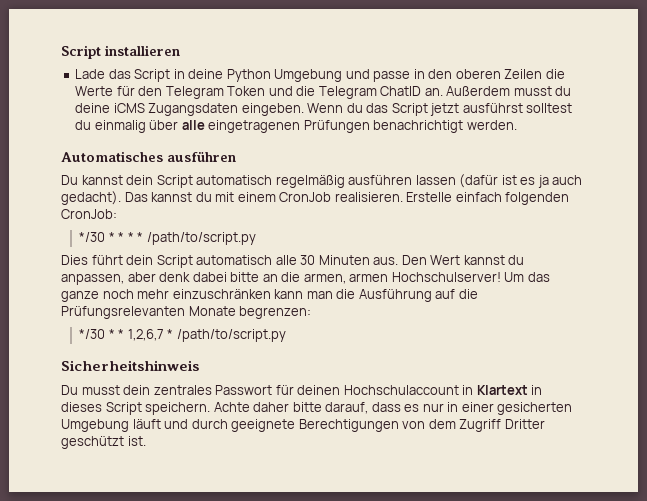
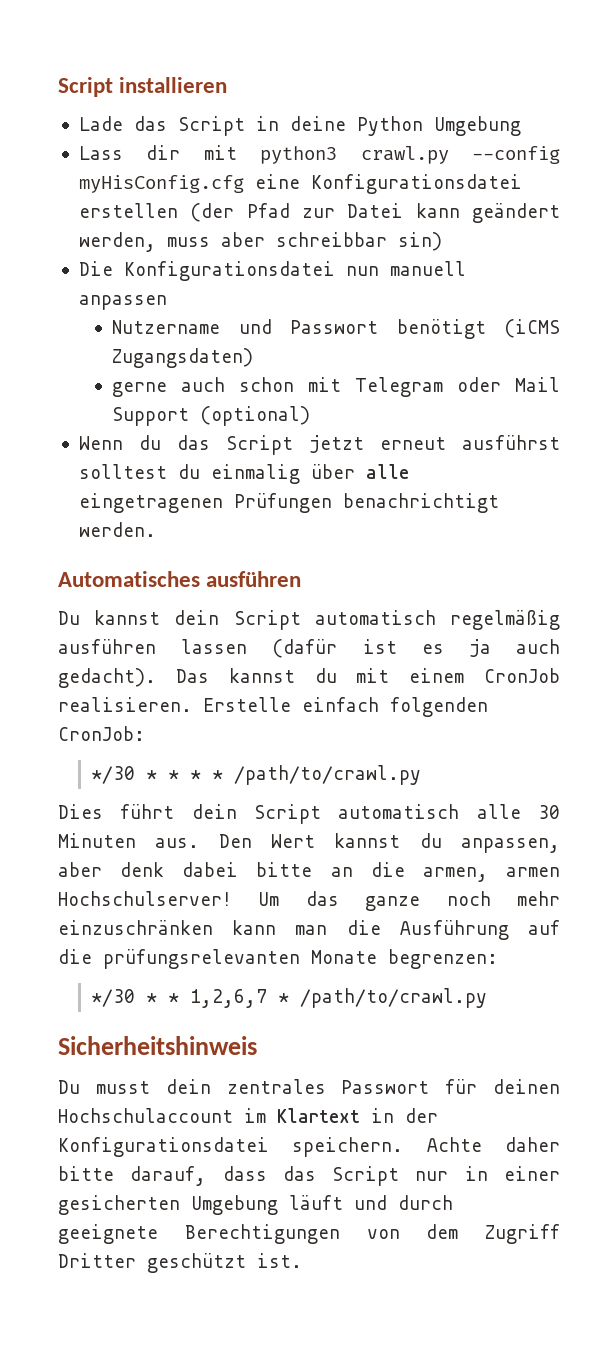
- Lade das Script in deine Python Umgebung und passe in den oberen Zeilen die Werte für den Telegram Token und die Telegram ChatID an. Außerdem musst du deine iCMS Zugangsdaten eingeben. Wenn du das Script jetzt ausführst solltest du einmalig über alle eingetragenen Prüfungen benachrichtigt werden.
+ Lade das Script in deine Python Umgebung
+ Lass dir mit python3 crawl.py --config myHisConfig.cfg eine Konfigurationsdatei erstellen (der Pfad zur Datei kann geändert werden, muss aber schreibbar sin)
+ Die Konfigurationsdatei nun manuell anpassen
+ Nutzername und Passwort benötigt (iCMS Zugangsdaten)
+ gerne auch schon mit Telegram oder Mail Support (optional)
+ Wenn du das Script jetzt erneut ausführst solltest du einmalig über alle eingetragenen Prüfungen benachrichtigt werden.
- */30 * * * * /path/to/script.py
+ */30 * * * * /path/to/crawl.py
- Um das ganze noch mehr einzuschränken kann man die Ausführung auf die Prüfungsrelevanten Monate begrenzen:
+ Um das ganze noch mehr einzuschränken kann man die Ausführung auf die prüfungsrelevanten Monate begrenzen:
- */30 * * 1,2,6,7 * /path/to/script.py
+ */30 * * 1,2,6,7 * /path/to/crawl.py
- Du musst dein zentrales Passwort für deinen Hochschulaccount in Klartext in dieses Script speichern.
+ Du musst dein zentrales Passwort für deinen Hochschulaccount im Klartext in der Konfigurationsdatei speichern.
- Achte daher bitte darauf, dass es nur in einer gesicherten Umgebung läuft und durch geeignete Berechtigungen von dem Zugriff Dritter geschützt ist.
+ Achte daher bitte darauf, dass das Script nur in einer gesicherten Umgebung läuft und durch geeignete Berechtigungen von dem Zugriff Dritter geschützt ist.

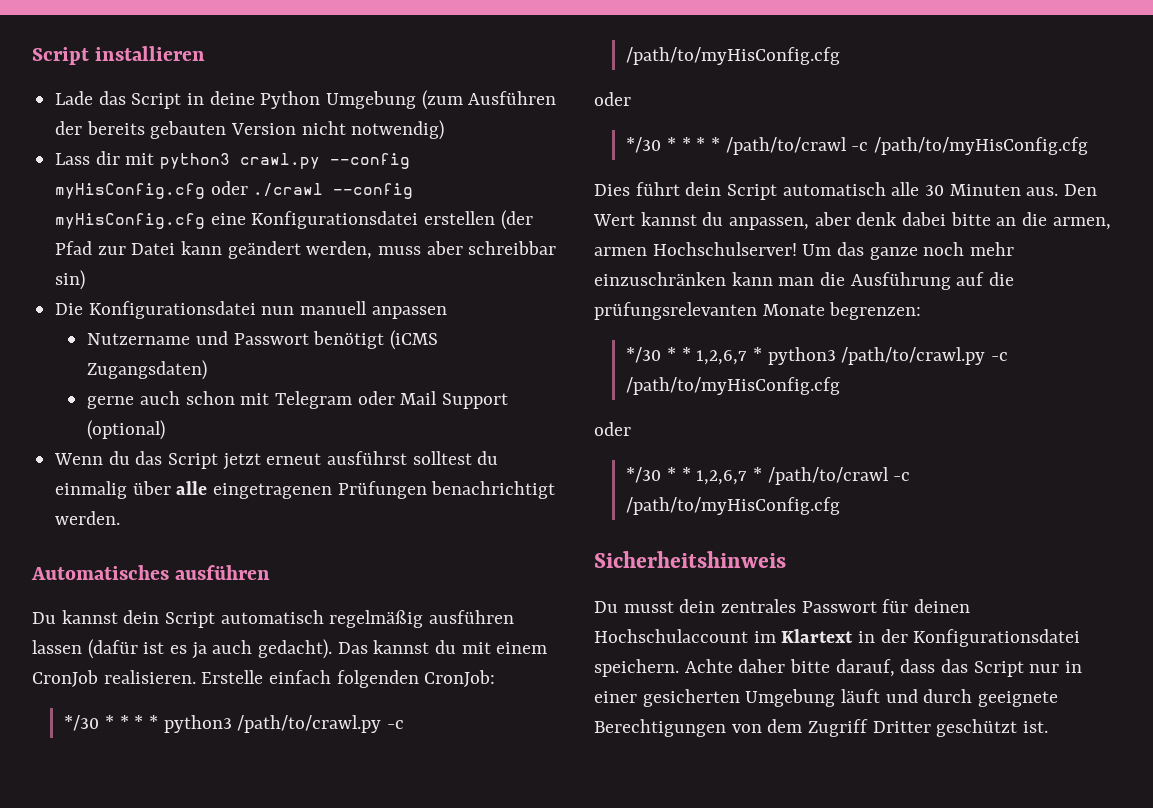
- Lade das Script in deine Python Umgebung
+ Lade das Script in deine Python Umgebung (zum Ausführen der bereits gebauten Version nicht notwendig)
- Lass dir mit python3 crawl.py --config myHisConfig.cfg eine Konfigurationsdatei erstellen (der Pfad zur Datei kann geändert werden, muss aber schreibbar sin)
+ Lass dir mit python3 crawl.py --config myHisConfig.cfg oder ./crawl --config myHisConfig.cfg eine Konfigurationsdatei erstellen (der Pfad zur Datei kann geändert werden, muss aber schreibbar sin)
- */30 * * * * /path/to/crawl.py
+ */30 * * * * python3 /path/to/crawl.py -c /path/to/myHisConfig.cfg
+ oder
+ */30 * * * * /path/to/crawl -c /path/to/myHisConfig.cfg
- */30 * * 1,2,6,7 * /path/to/crawl.py
+ */30 * * 1,2,6,7 * python3 /path/to/crawl.py -c /path/to/myHisConfig.cfg
+ oder
+ */30 * * 1,2,6,7 * /path/to/crawl -c /path/to/myHisConfig.cfg

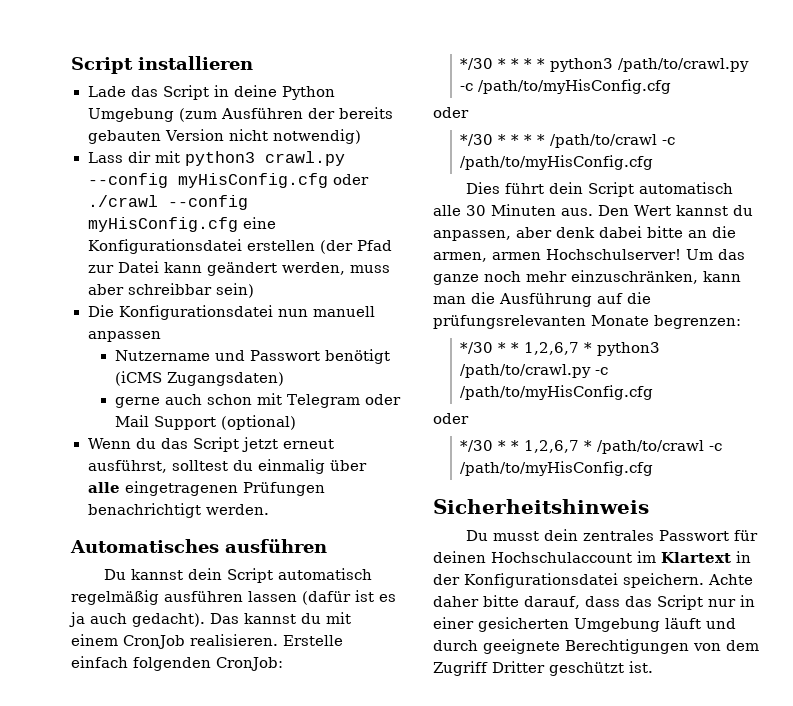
- Lass dir mit python3 crawl.py --config myHisConfig.cfg oder ./crawl --config myHisConfig.cfg eine Konfigurationsdatei erstellen (der Pfad zur Datei kann geändert werden, muss aber schreibbar sin)
+ Lass dir mit python3 crawl.py --config myHisConfig.cfg oder ./crawl --config myHisConfig.cfg eine Konfigurationsdatei erstellen (der Pfad zur Datei kann geändert werden, muss aber schreibbar sein)
- Wenn du das Script jetzt erneut ausführst solltest du einmalig über alle eingetragenen Prüfungen benachrichtigt werden.
+ Wenn du das Script jetzt erneut ausführst, solltest du einmalig über alle eingetragenen Prüfungen benachrichtigt werden.
- Um das ganze noch mehr einzuschränken kann man die Ausführung auf die prüfungsrelevanten Monate begrenzen:
+ Um das ganze noch mehr einzuschränken, kann man die Ausführung auf die prüfungsrelevanten Monate begrenzen:

